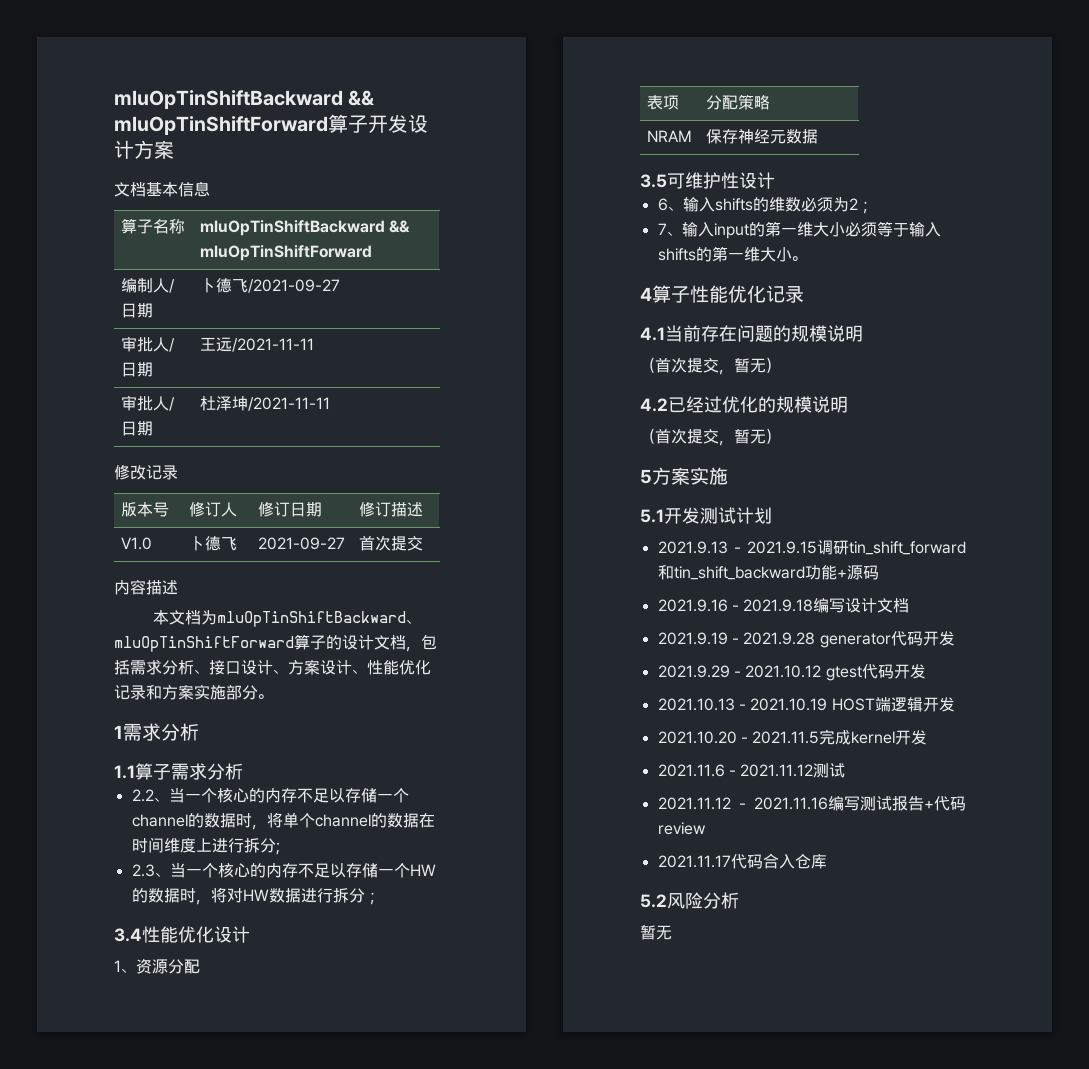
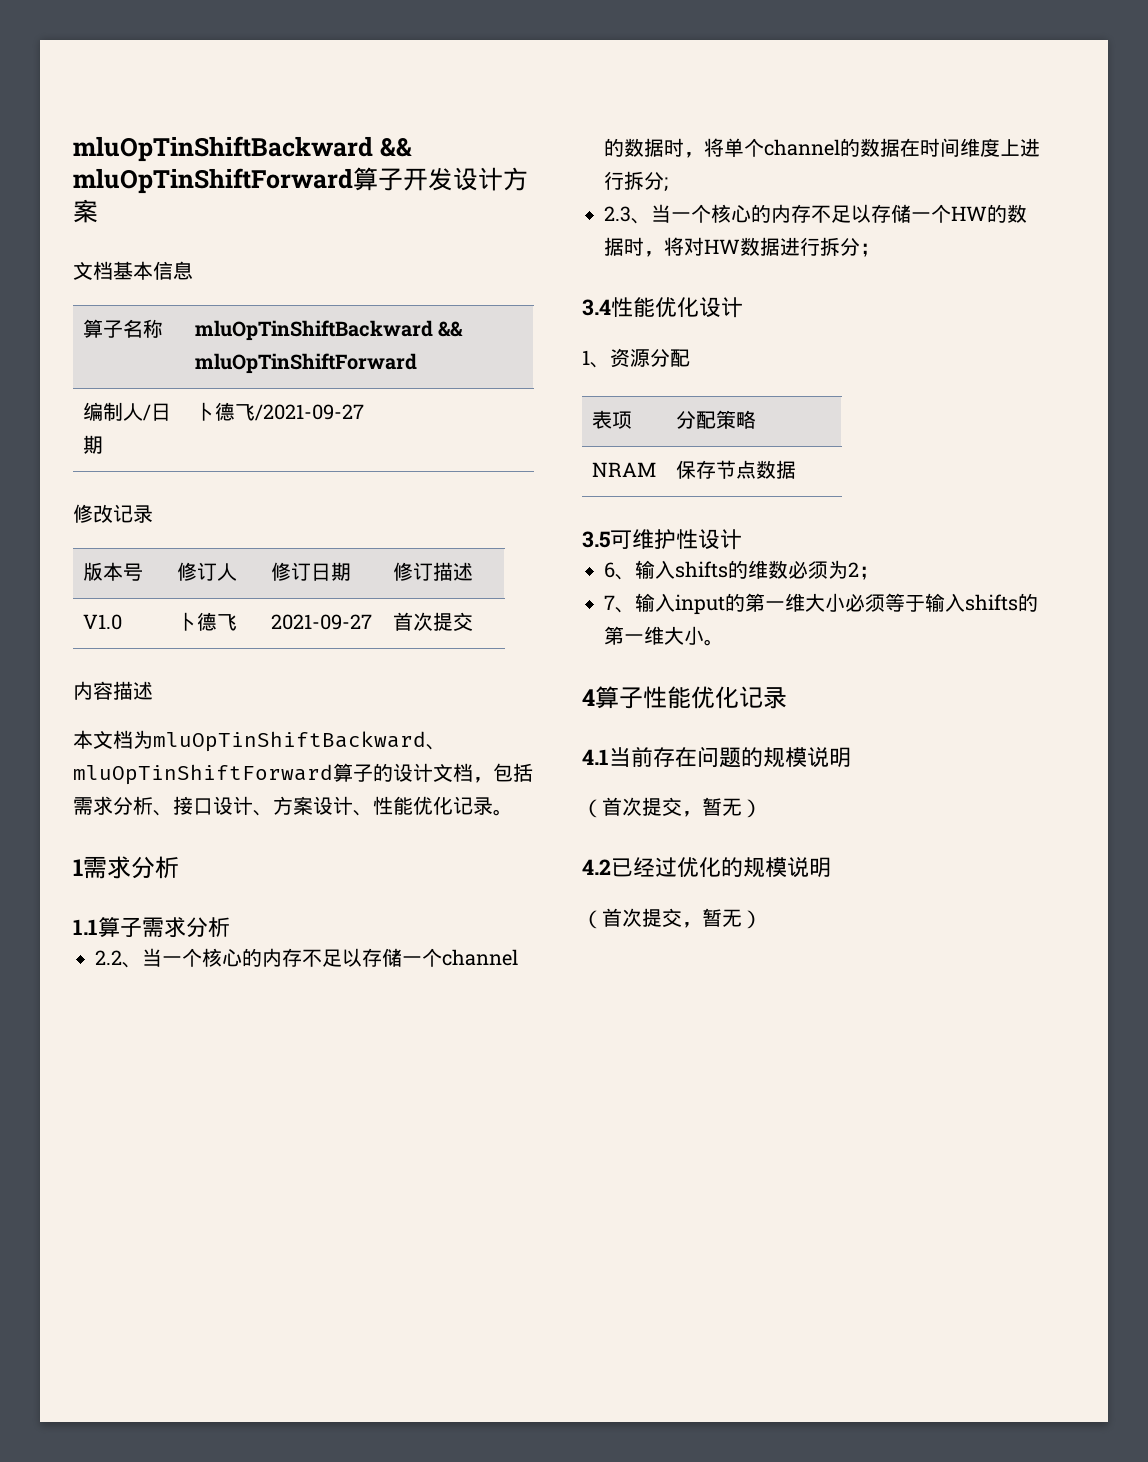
- 审批人/日期 | 王远/2021-11-11
- 审批人/日期 | 杜泽坤/2021-11-11
- 本文档为mluOpTinShiftBackward、mluOpTinShiftForward算子的设计文档，包括需求分析、接口设计、方案设计、性能优化记录和方案实施部分。
+ 本文档为mluOpTinShiftBackward、mluOpTinShiftForward算子的设计文档，包括需求分析、接口设计、方案设计、性能优化记录。
- NRAM | 保存神经元数据
+ NRAM | 保存节点数据
- 5方案实施
- 5.1开发测试计划
- 2021.9.13 - 2021.9.15调研tin_shift_forward和tin_shift_backward功能+源码
- 2021.9.16 - 2021.9.18编写设计文档
- 2021.9.19 - 2021.9.28 generator代码开发
- 2021.9.29 - 2021.10.12 gtest代码开发
- 2021.10.13 - 2021.10.19 HOST端逻辑开发
- 2021.10.20 - 2021.11.5完成kernel开发
- 2021.11.6 - 2021.11.12测试
- 2021.11.12 - 2021.11.16编写测试报告+代码review
- 2021.11.17代码合入仓库
- 5.2风险分析
- 暂无

